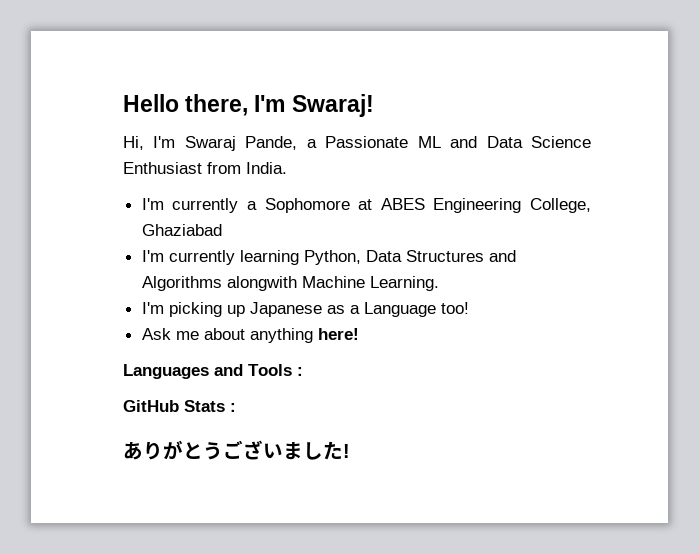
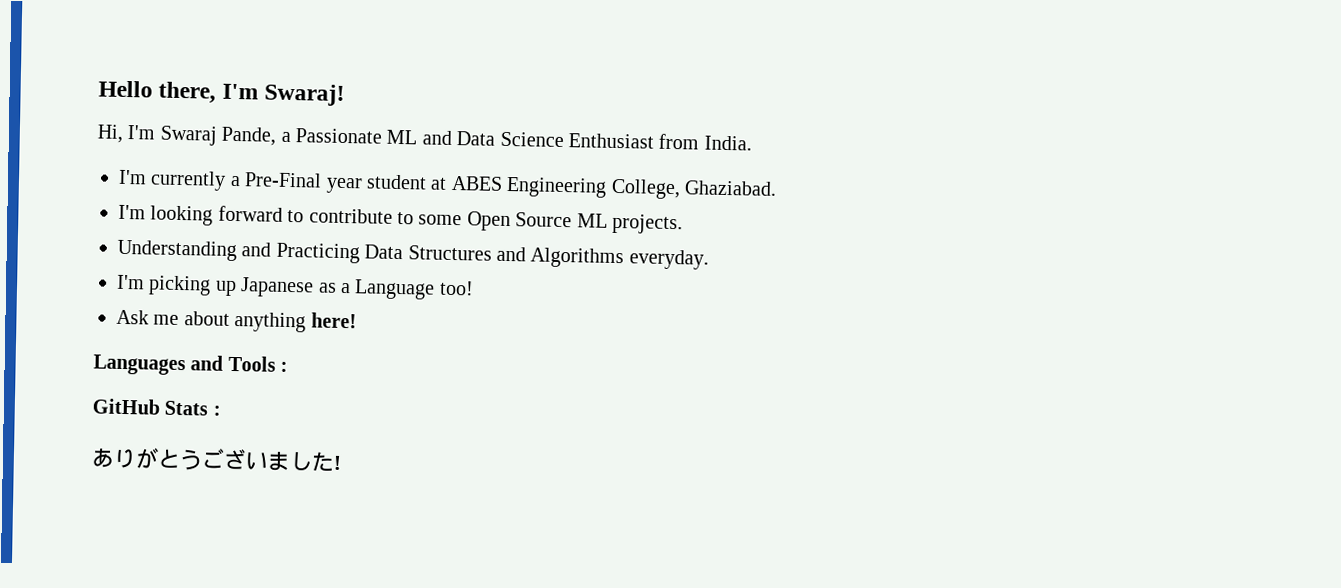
- I'm currently a Sophomore at ABES Engineering College, Ghaziabad
- I'm currently learning Python, Data Structures and Algorithms alongwith Machine Learning.
+ I'm currently a Pre-Final year student at ABES Engineering College, Ghaziabad.
+ I'm looking forward to contribute to some Open Source ML projects.
+ Understanding and Practicing Data Structures and Algorithms everyday.

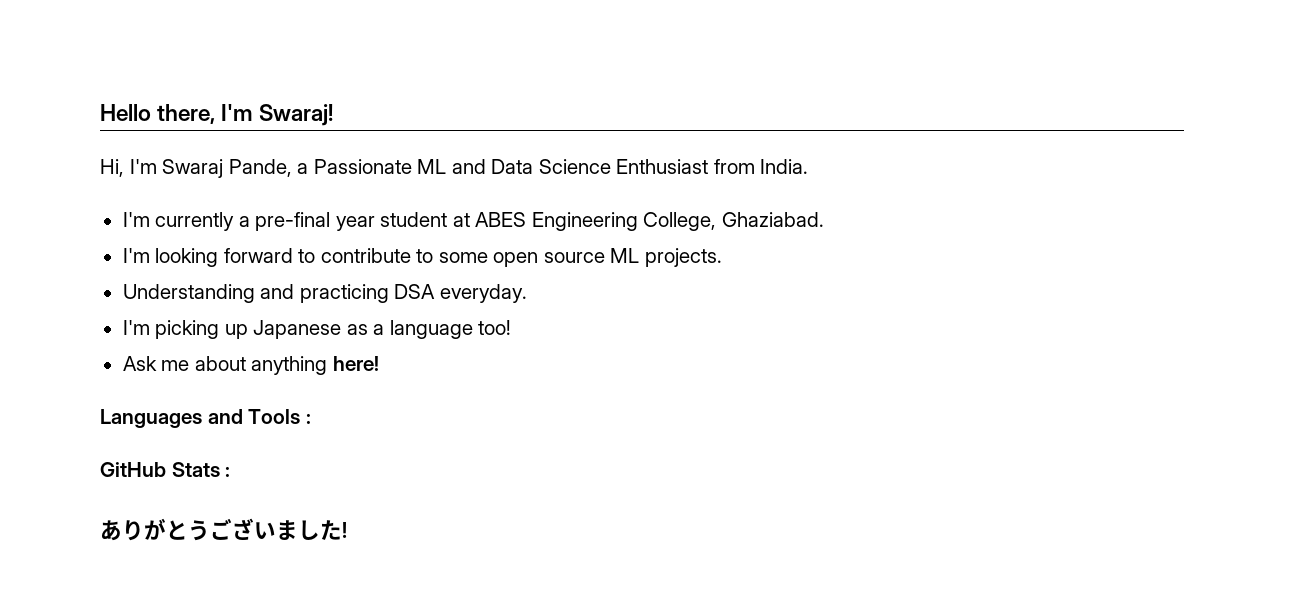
- I'm currently a Pre-Final year student at ABES Engineering College, Ghaziabad.
+ I'm currently a pre-final year student at ABES Engineering College, Ghaziabad.
- I'm looking forward to contribute to some Open Source ML projects.
+ I'm looking forward to contribute to some open source ML projects.
- Understanding and Practicing Data Structures and Algorithms everyday.
+ Understanding and practicing DSA everyday.
- I'm picking up Japanese as a Language too!
+ I'm picking up Japanese as a language too!

